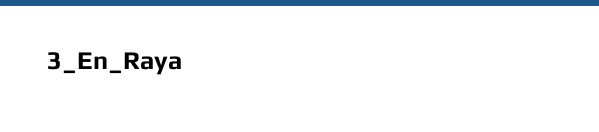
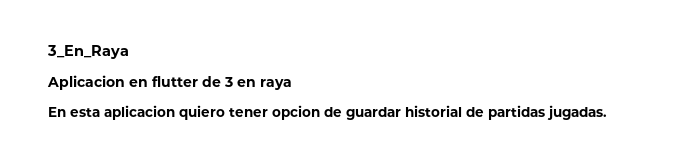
+ Aplicacion en flutter de 3 en raya
+ En esta aplicacion quiero tener opcion de guardar historial de partidas jugadas.

